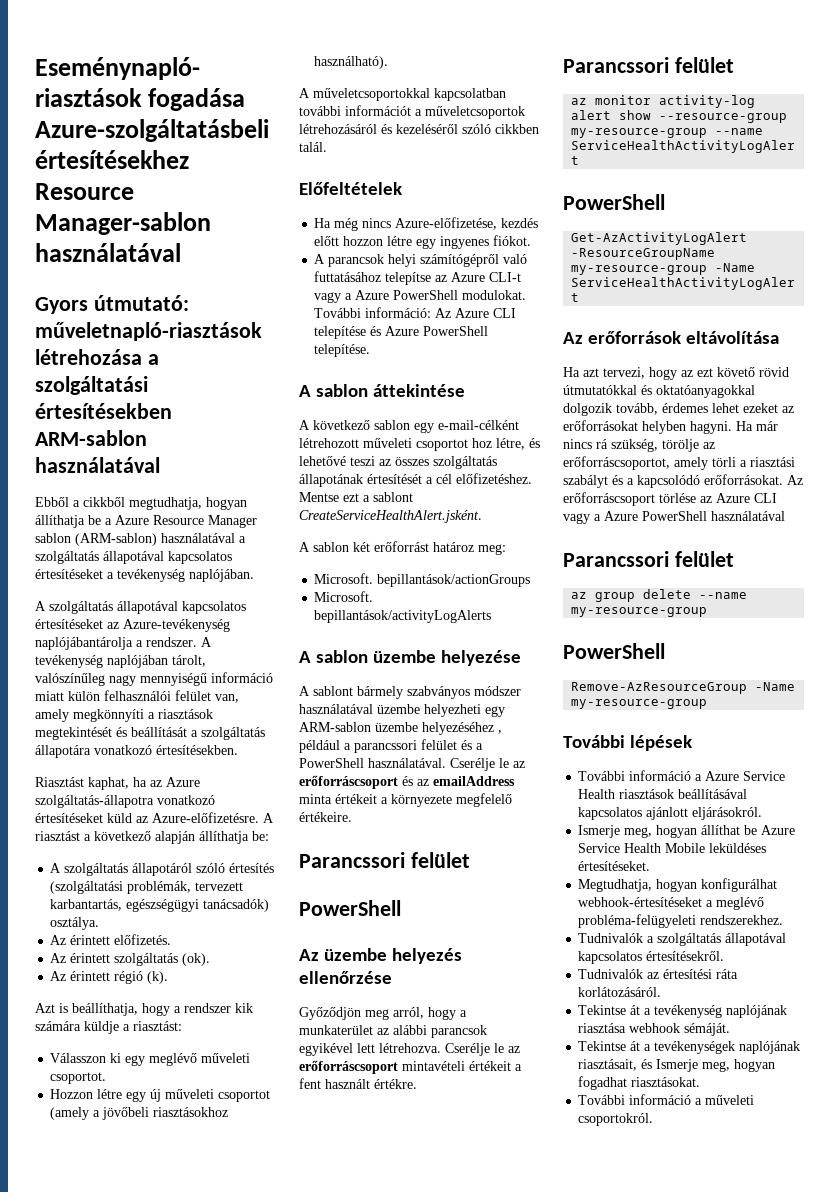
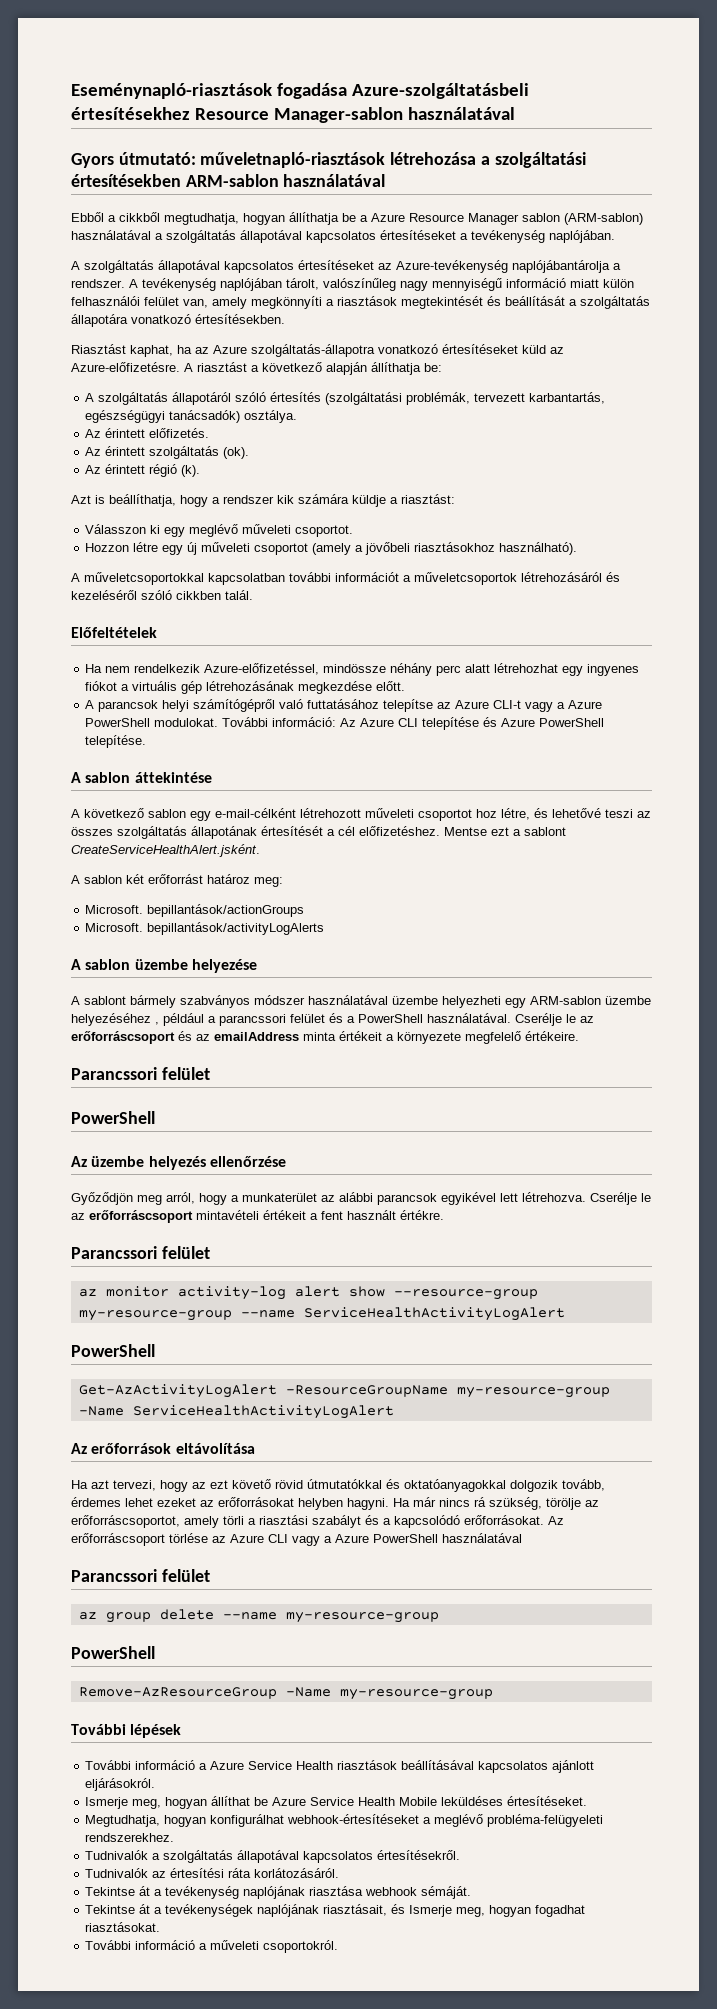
- Ha még nincs Azure-előfizetése, kezdés előtt hozzon létre egy ingyenes fiókot.
+ Ha nem rendelkezik Azure-előfizetéssel, mindössze néhány perc alatt létrehozhat egy ingyenes fiókot a virtuális gép létrehozásának megkezdése előtt.

